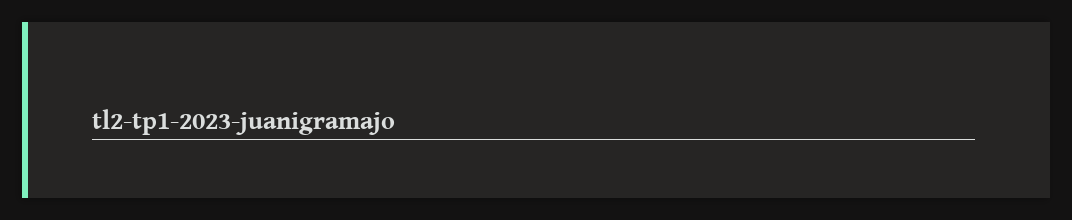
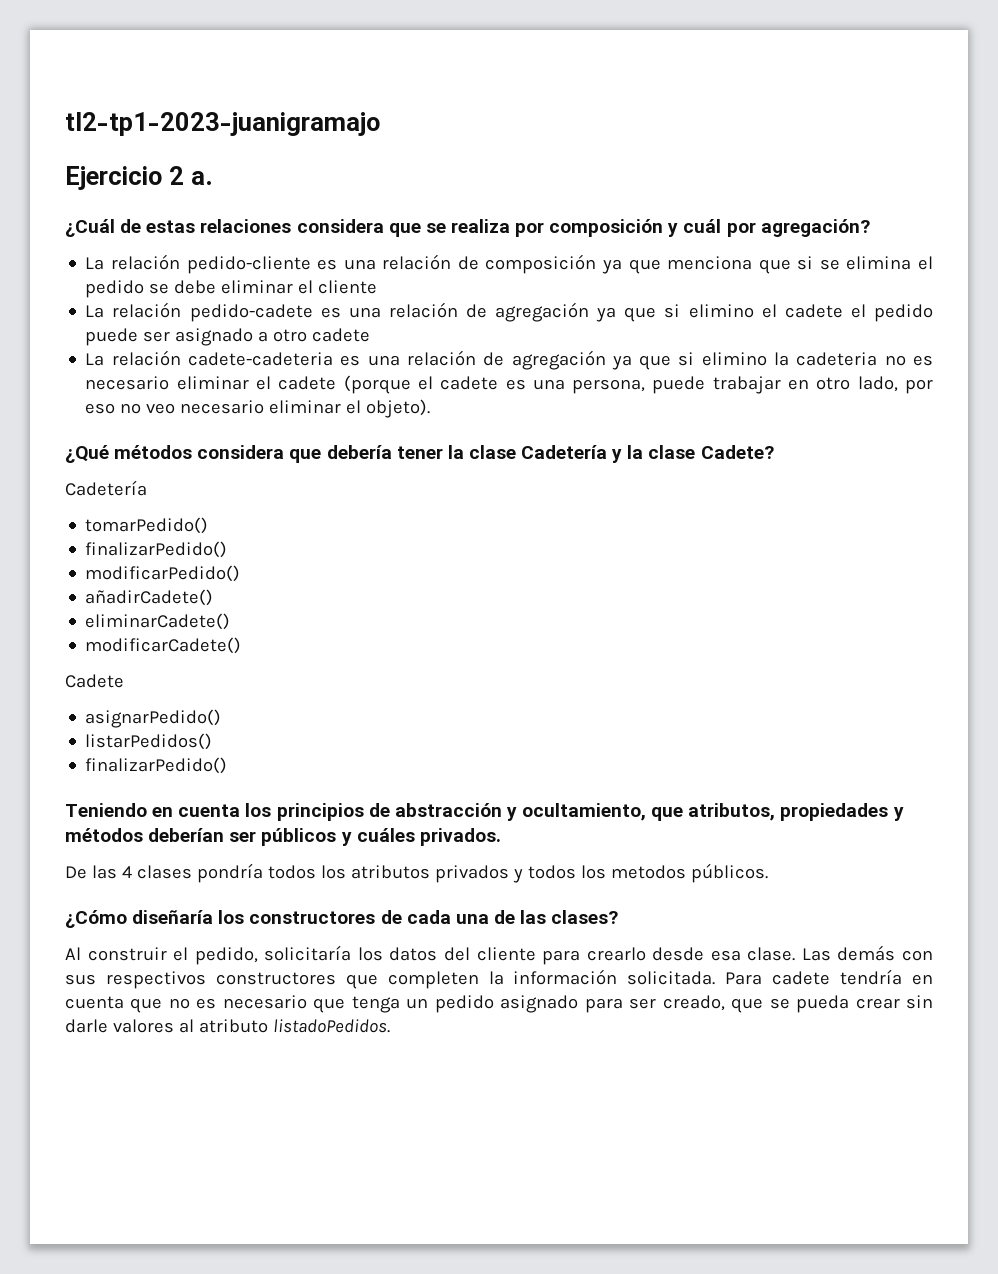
+ Ejercicio 2 a.
+ ¿Cuál de estas relaciones considera que se realiza por composición y cuál por agregación?
+ La relación pedido-cliente es una relación de composición ya que menciona que si se elimina el pedido se debe eliminar el cliente
+ La relación pedido-cadete es una relación de agregación ya que si elimino el cadete el pedido puede ser asignado a otro cadete
+ La relación cadete-cadeteria es una relación de agregación ya que si elimino la cadeteria no es necesario eliminar el cadete (porque el cadete es una persona, puede trabajar en otro lado, por eso no veo necesario eliminar el objeto).
+ ¿Qué métodos considera que debería tener la clase Cadetería y la clase Cadete?
+ Cadetería
+ tomarPedido()
+ finalizarPedido()
+ modificarPedido()
+ añadirCadete()
+ eliminarCadete()
+ modificarCadete()
+ Cadete
+ asignarPedido()
+ listarPedidos()
+ finalizarPedido()
+ Teniendo en cuenta los principios de abstracción y ocultamiento, que atributos, propiedades y métodos deberían ser públicos y cuáles privados.
+ De las 4 clases pondría todos los atributos privados y todos los metodos públicos.
+ ¿Cómo diseñaría los constructores de cada una de las clases?
+ Al construir el pedido, solicitaría los datos del cliente para crearlo desde esa clase. Las demás con sus respectivos constructores que completen la información solicitada. Para cadete tendría en cuenta que no es necesario que tenga un pedido asignado para ser creado, que se pueda crear sin darle valores al atributo listadoPedidos.

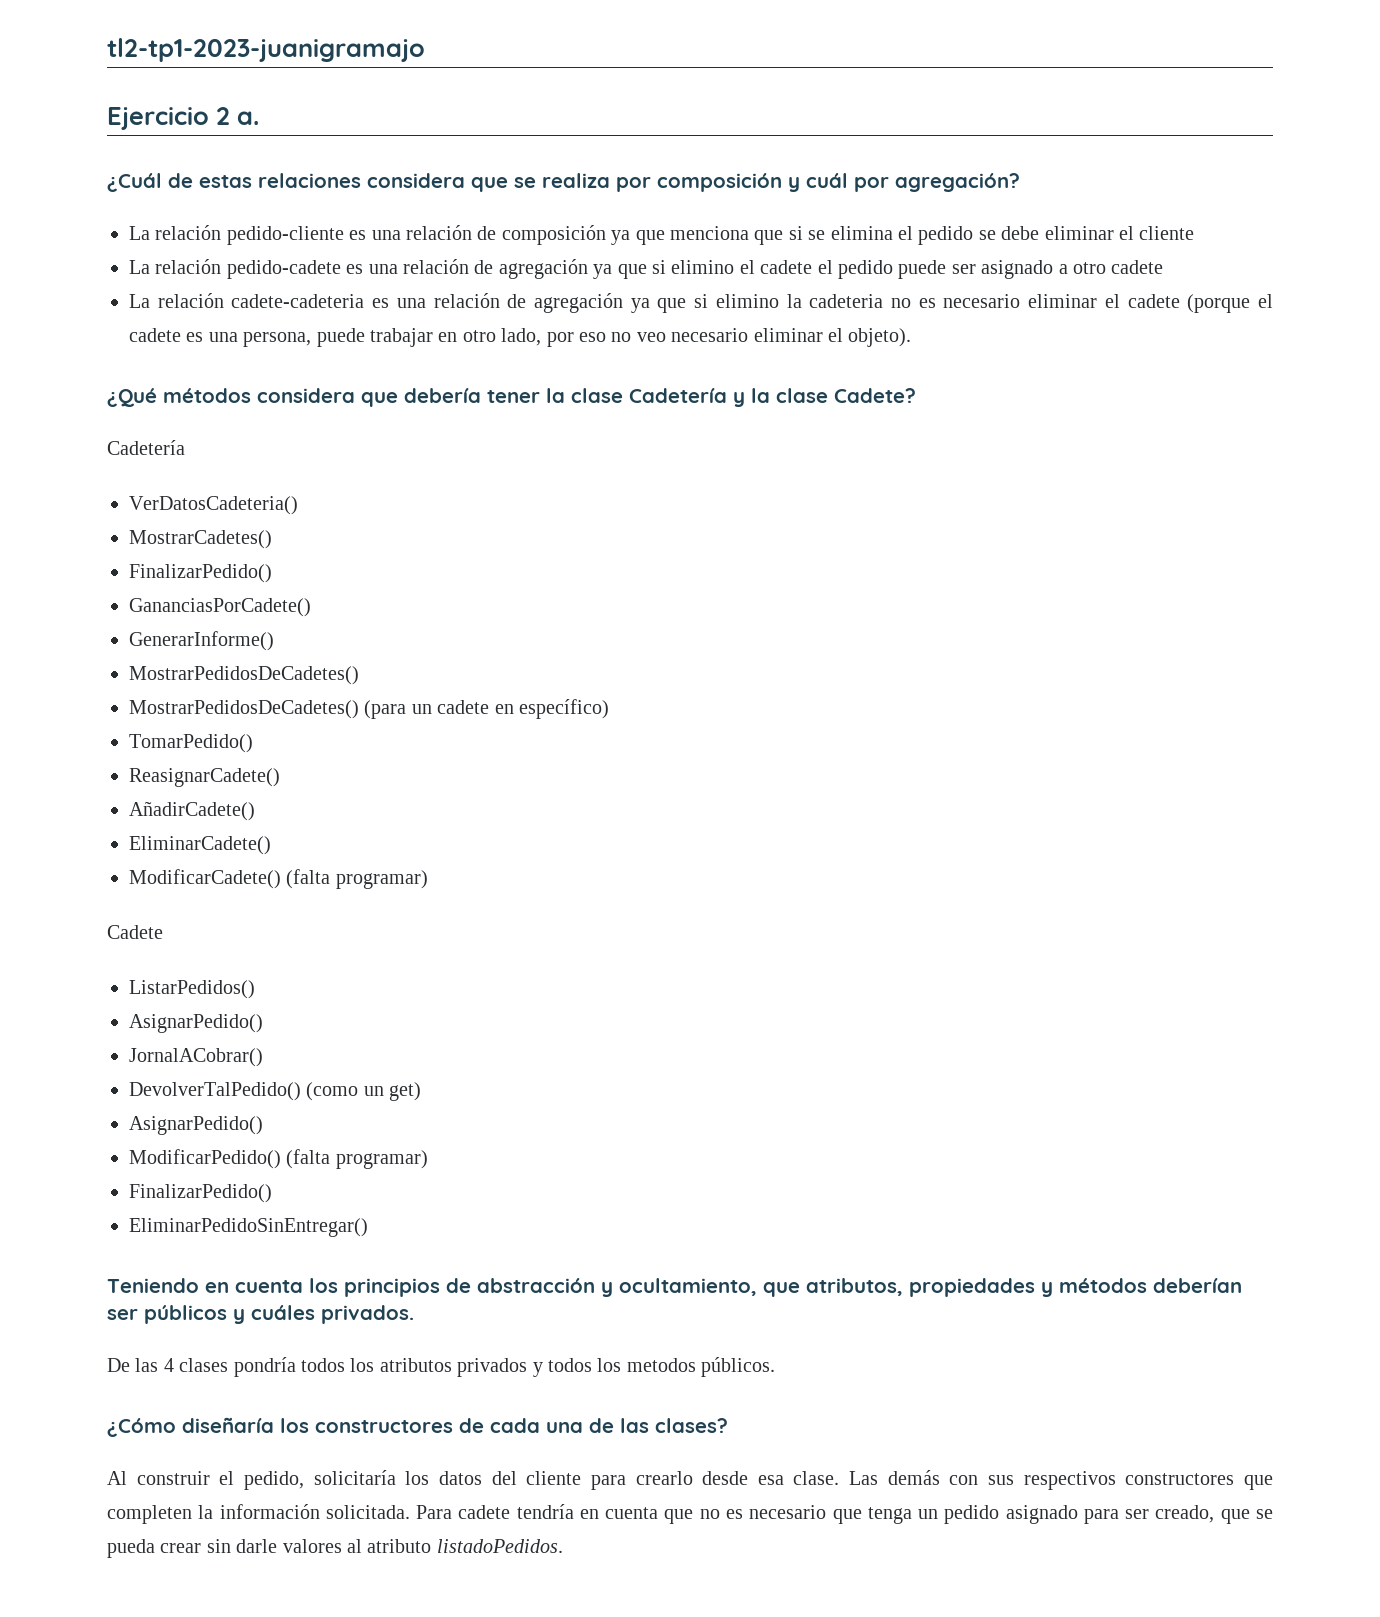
- tomarPedido()
- finalizarPedido()
- modificarPedido()
- añadirCadete()
- eliminarCadete()
- modificarCadete()
+ VerDatosCadeteria()
+ MostrarCadetes()
+ FinalizarPedido()
+ GananciasPorCadete()
+ GenerarInforme()
+ MostrarPedidosDeCadetes()
+ MostrarPedidosDeCadetes() (para un cadete en específico)
+ TomarPedido()
+ ReasignarCadete()
+ AñadirCadete()
+ EliminarCadete()
+ ModificarCadete() (falta programar)
  Cadete
- asignarPedido()
- listarPedidos()
- finalizarPedido()
+ ListarPedidos()
+ AsignarPedido()
+ JornalACobrar()
+ DevolverTalPedido() (como un get)
+ AsignarPedido()
+ ModificarPedido() (falta programar)
+ FinalizarPedido()
+ EliminarPedidoSinEntregar()

